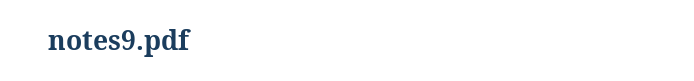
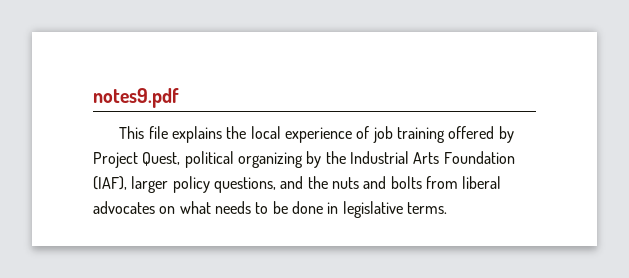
+ This file explains the local experience of job training offered by Project Quest, political organizing by the Industrial Arts Foundation (IAF), larger policy questions, and the nuts and bolts from liberal advocates on what needs to be done in legislative terms.

